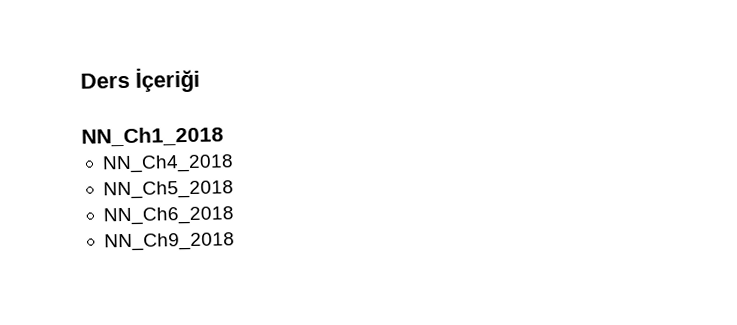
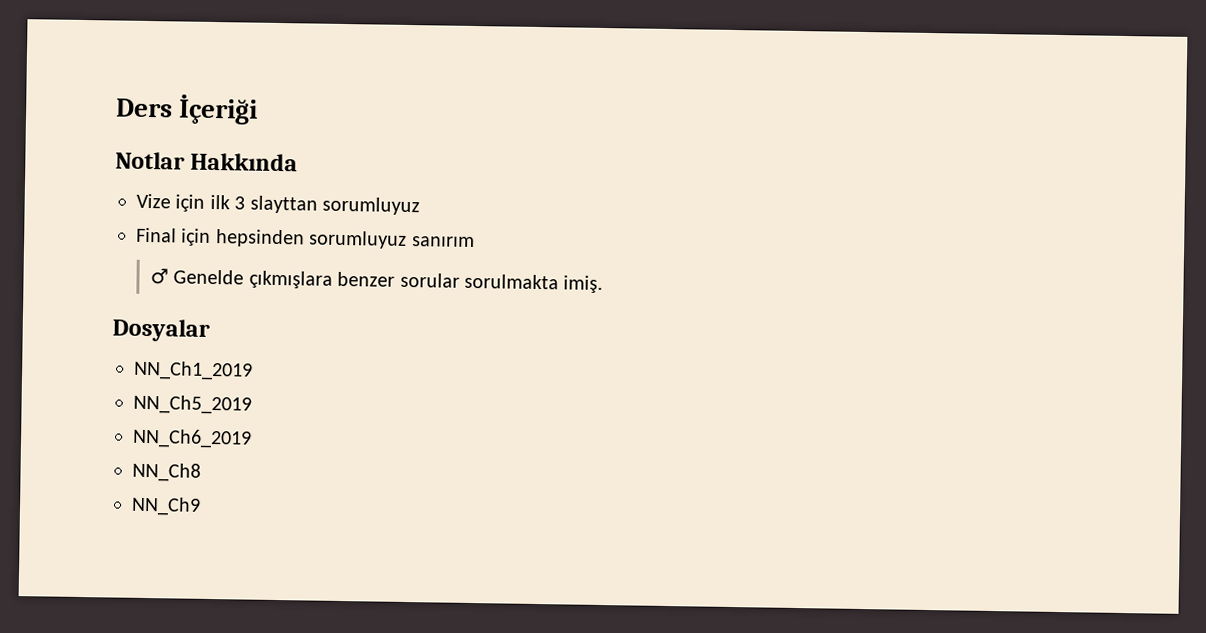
- NN_Ch1_2018
- NN_Ch4_2018
- NN_Ch5_2018
- NN_Ch6_2018
- NN_Ch9_2018
+ Notlar Hakkında
+ Vize için ilk 3 slayttan sorumluyuz
+ Final için hepsinden sorumluyuz sanırım
+ ♂ Genelde çıkmışlara benzer sorular sorulmakta imiş.
+ Dosyalar
+ NN_Ch1_2019
+ NN_Ch5_2019
+ NN_Ch6_2019
+ NN_Ch8
+ NN_Ch9

